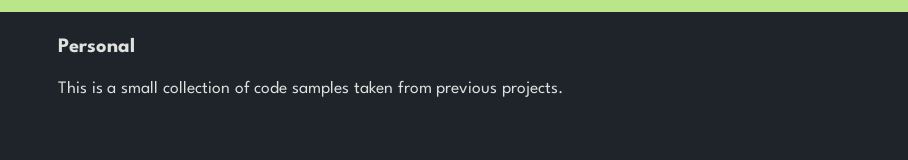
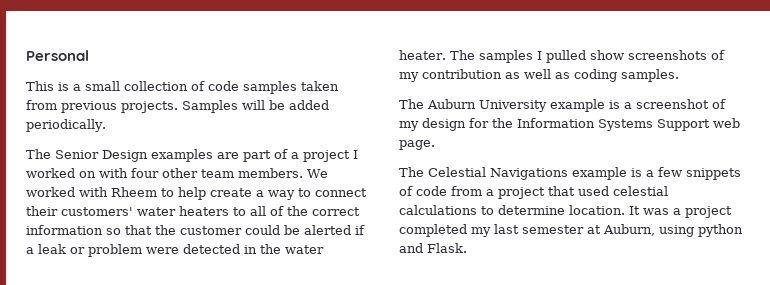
+ Samples will be added periodically.
+ The Senior Design examples are part of a project I worked on with four other team members. We worked with Rheem to help create a way to connect their customers' water heaters to all of the correct information so that the customer could be alerted if a leak or problem were detected in the water heater. The samples I pulled show screenshots of my contribution as well as coding samples.
+ The Auburn University example is a screenshot of my design for the Information Systems Support web page.
+ The Celestial Navigations example is a few snippets of code from a project that used celestial calculations to determine location. It was a project completed my last semester at Auburn, using python and Flask.

